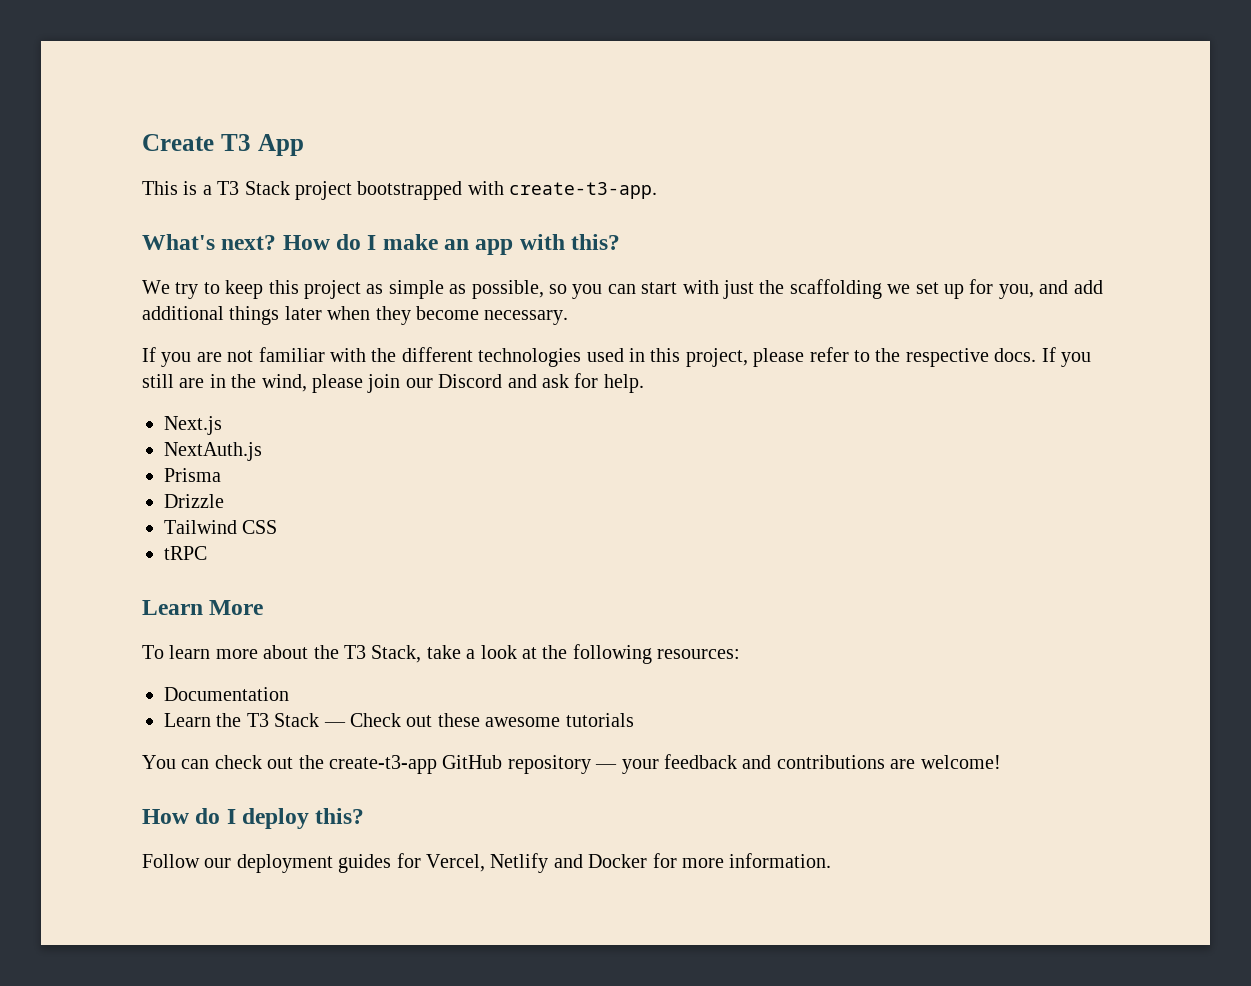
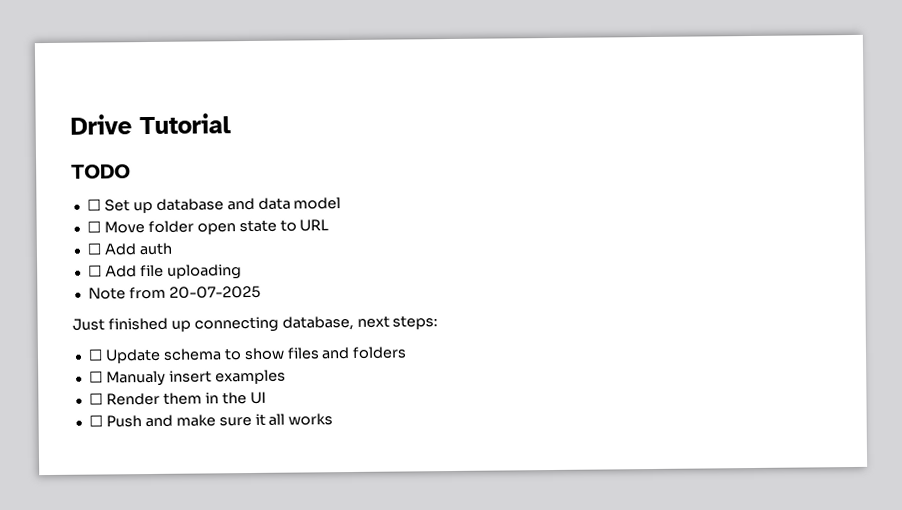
- Create T3 App
- This is a T3 Stack project bootstrapped with create-t3-app.
- What's next? How do I make an app with this?
- We try to keep this project as simple as possible, so you can start with just the scaffolding we set up for you, and add additional things later when they become necessary.
- If you are not familiar with the different technologies used in this project, please refer to the respective docs. If you still are in the wind, please join our Discord and ask for help.
- Next.js
- NextAuth.js
- Prisma
- Drizzle
- Tailwind CSS
- tRPC
- Learn More
- To learn more about the T3 Stack, take a look at the following resources:
- Documentation
- Learn the T3 Stack — Check out these awesome tutorials
- You can check out the create-t3-app GitHub repository — your feedback and contributions are welcome!
- How do I deploy this?
- Follow our deployment guides for Vercel, Netlify and Docker for more information.
+ Drive Tutorial
+ TODO
+ ☐ Set up database and data model
+ ☐ Move folder open state to URL
+ ☐ Add auth
+ ☐ Add file uploading
+ Note from 20-07-2025
+ Just finished up connecting database, next steps:
+ ☐ Update schema to show files and folders
+ ☐ Manualy insert examples
+ ☐ Render them in the UI
+ ☐ Push and make sure it all works

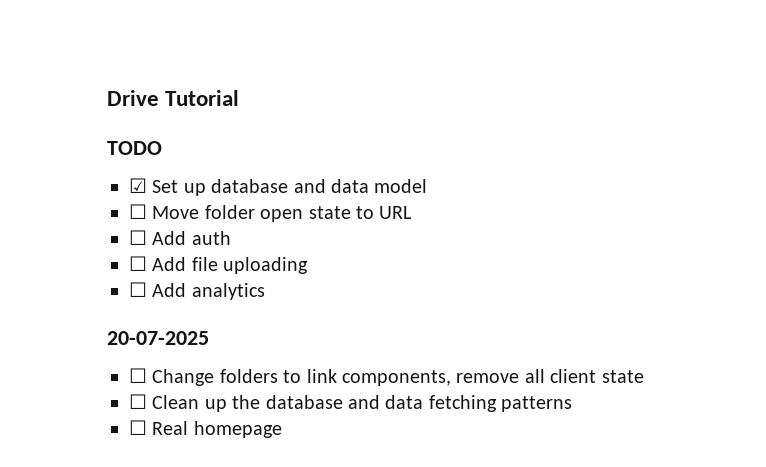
- ☐ Set up database and data model
+ ☑ Set up database and data model
- Note from 20-07-2025
- Just finished up connecting database, next steps:
- ☐ Update schema to show files and folders
- ☐ Manualy insert examples
- ☐ Render them in the UI
- ☐ Push and make sure it all works
+ ☐ Add analytics
+ 20-07-2025
+ ☐ Change folders to link components, remove all client state
+ ☐ Clean up the database and data fetching patterns
+ ☐ Real homepage

